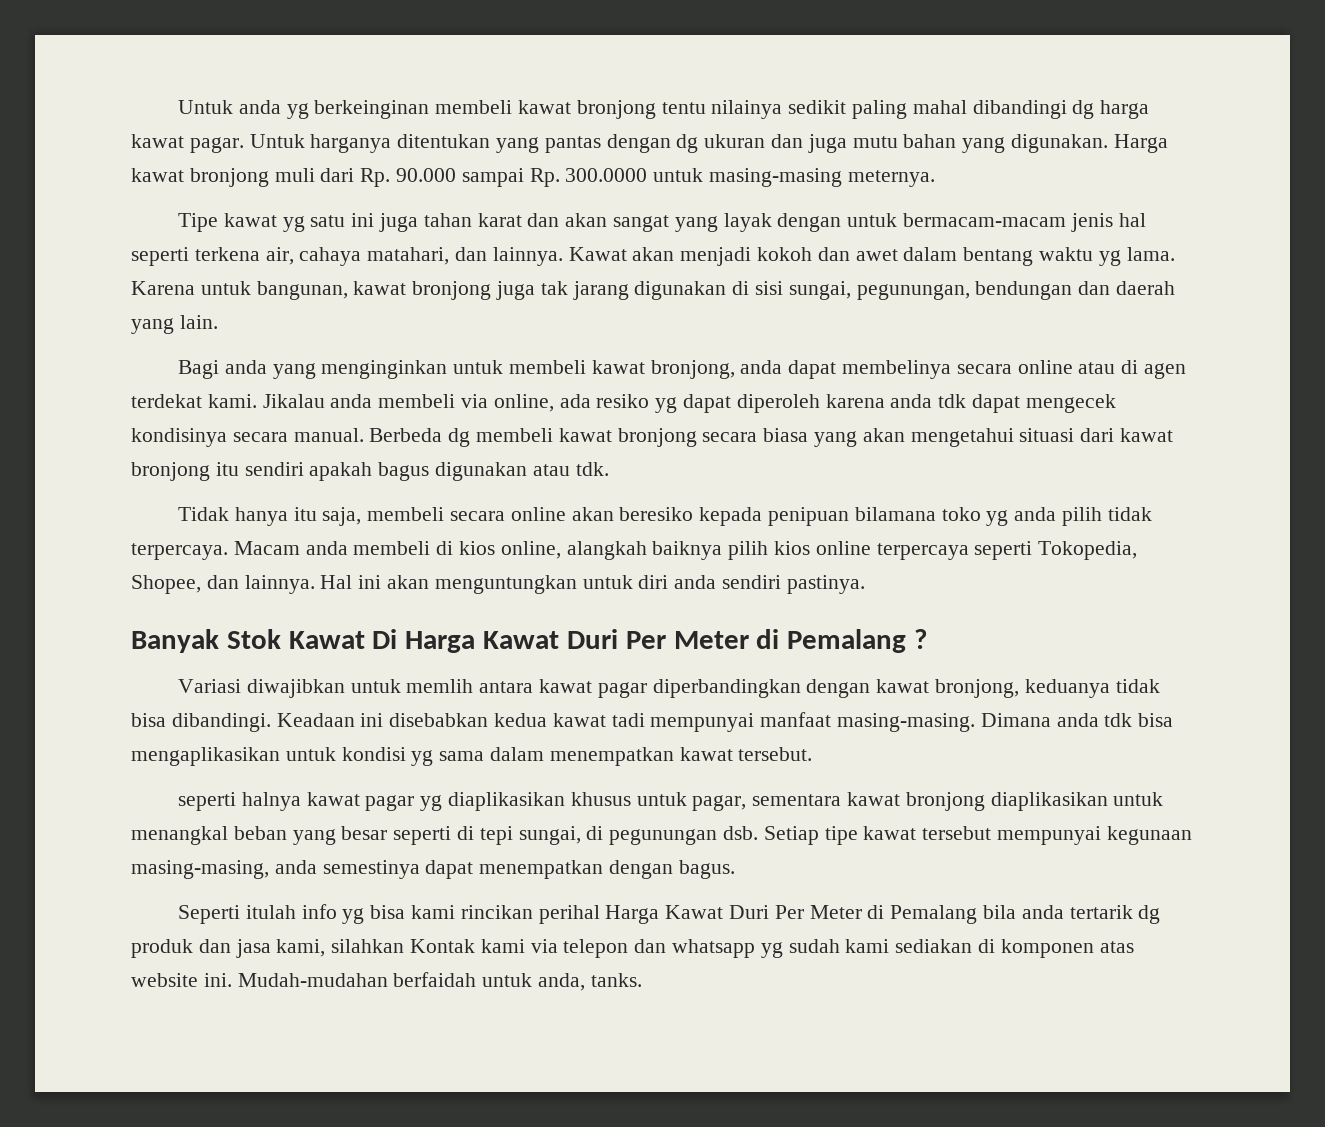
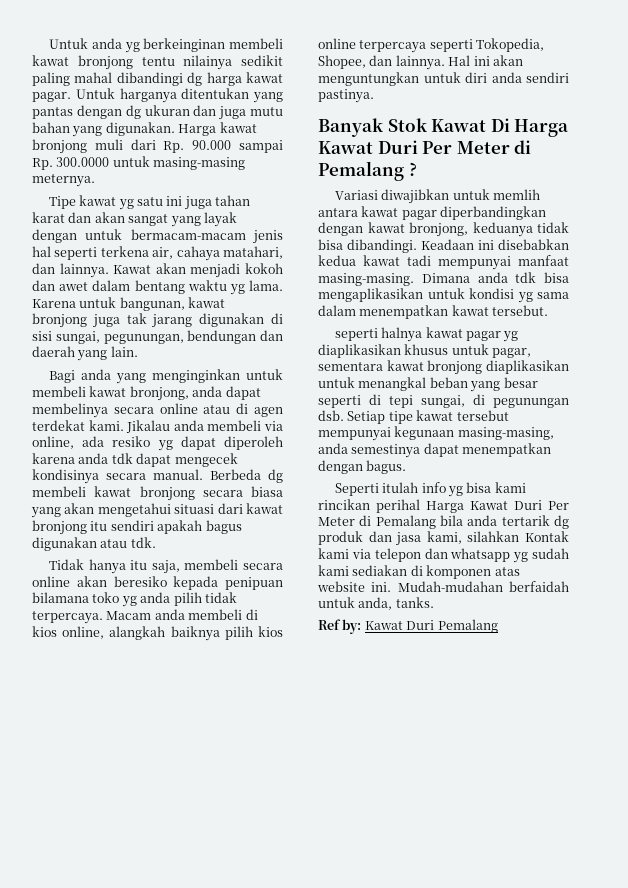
+ Ref by: Kawat Duri Pemalang

